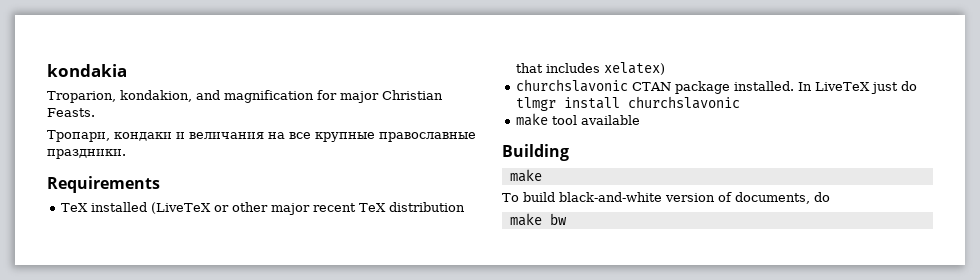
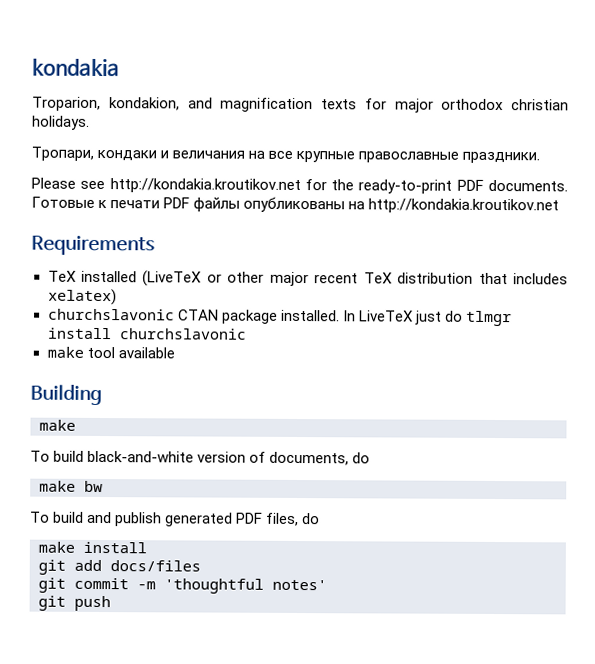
- Troparion, kondakion, and magnification for major Christian Feasts.
+ Troparion, kondakion, and magnification texts for major orthodox christian holidays.
+ Please see http://kondakia.kroutikov.net for the ready-to-print PDF documents. Готовые к печати PDF файлы опубликованы на http://kondakia.kroutikov.net
+ To build and publish generated PDF files, do
+ make install
+ git add docs/files
+ git commit -m 'thoughtful notes'
+ git push

